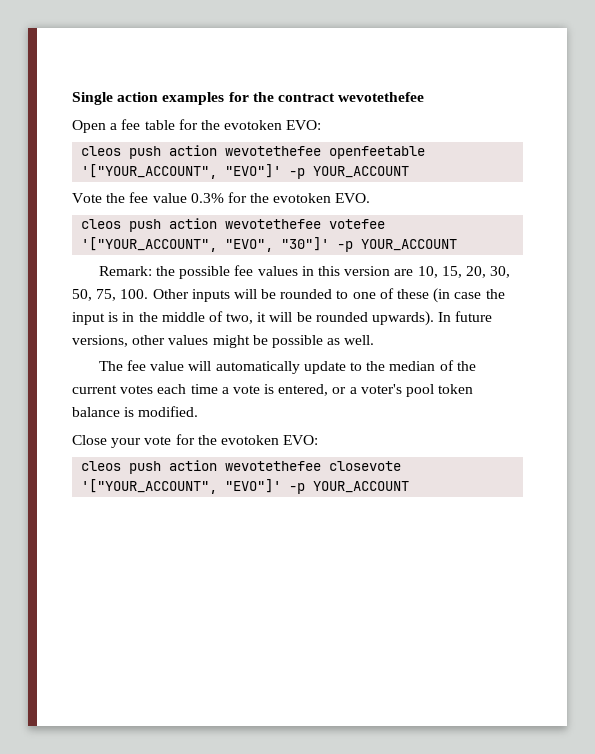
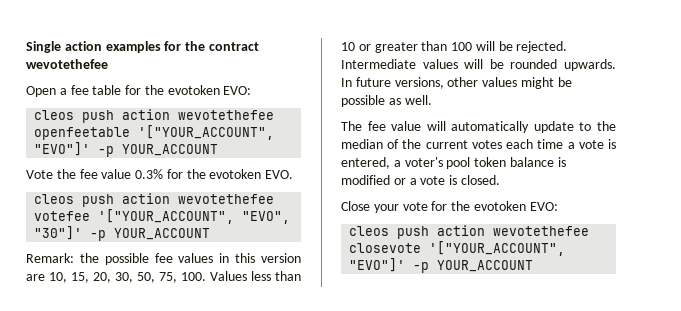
- Remark: the possible fee values in this version are 10, 15, 20, 30, 50, 75, 100. Other inputs will be rounded to one of these (in case the input is in the middle of two, it will be rounded upwards).
+ Remark: the possible fee values in this version are 10, 15, 20, 30, 50, 75, 100. Values less than 10 or greater than 100 will be rejected. Intermediate values will be rounded upwards.
- The fee value will automatically update to the median of the current votes each time a vote is entered, or a voter's pool token balance is modified.
+ The fee value will automatically update to the median of the current votes each time a vote is entered, a voter's pool token balance is modified or a vote is closed.

